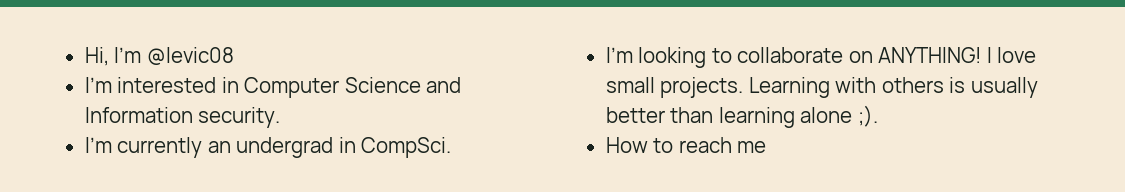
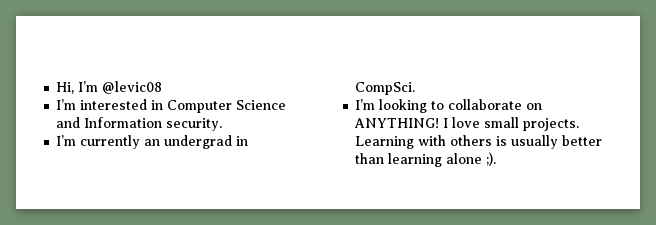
- How to reach me

